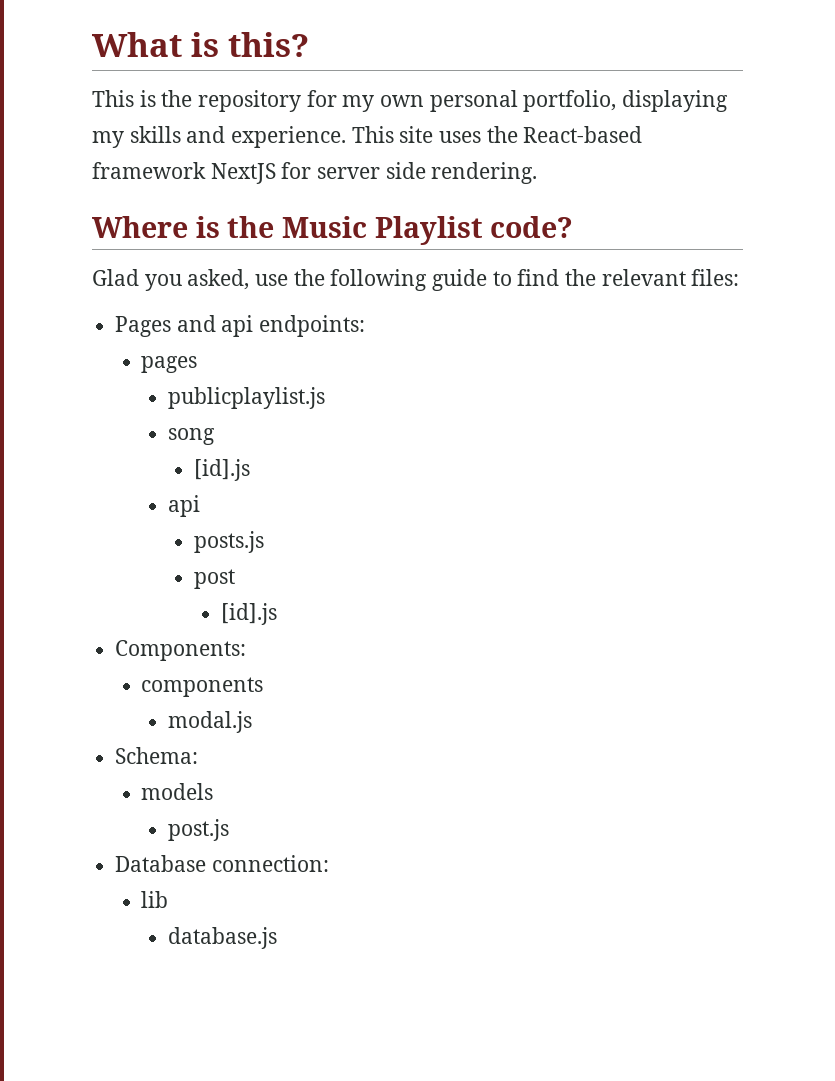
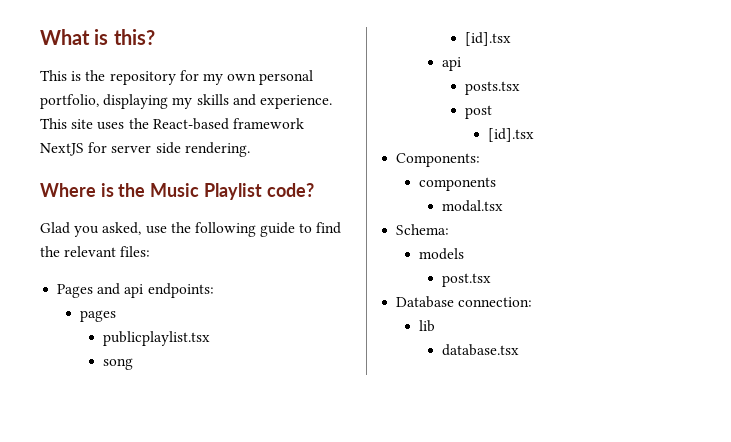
- publicplaylist.js
+ publicplaylist.tsx
  song
- [id].js
+ [id].tsx
- posts.js
+ posts.tsx
  post
- [id].js
+ [id].tsx
- modal.js
+ modal.tsx
- post.js
+ post.tsx
- database.js
+ database.tsx

